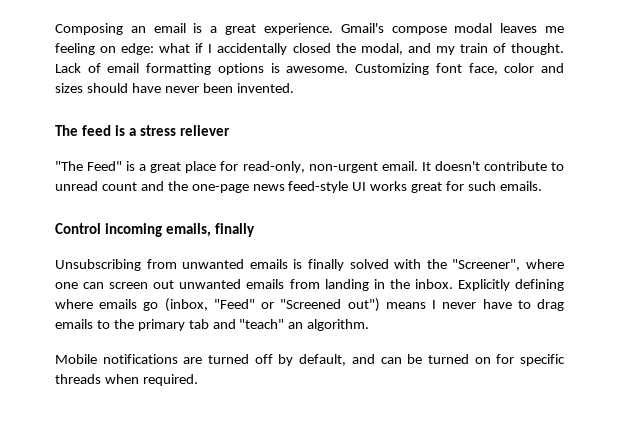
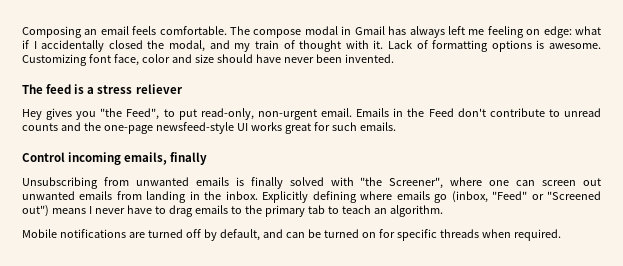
- Composing an email is a great experience. Gmail's compose modal leaves me feeling on edge: what if I accidentally closed the modal, and my train of thought.
+ Composing an email feels comfortable. The compose modal in Gmail has always left me feeling on edge: what if I accidentally closed the modal, and my train of thought with it.
- Lack of email formatting options is awesome.
+ Lack of formatting options is awesome.
- Customizing font face, color and sizes should have never been invented.
+ Customizing font face, color and size should have never been invented.
- "The Feed" is a great place for read-only, non-urgent email. It doesn't contribute to unread count and the one-page news feed-style UI works great for such emails.
+ Hey gives you "the Feed", to put read-only, non-urgent email. Emails in the Feed don't contribute to unread counts and the one-page newsfeed-style UI works great for such emails.
- Unsubscribing from unwanted emails is finally solved with the "Screener", where one can screen out unwanted emails from landing in the inbox.
+ Unsubscribing from unwanted emails is finally solved with "the Screener", where one can screen out unwanted emails from landing in the inbox.
- Explicitly defining where emails go (inbox, "Feed" or "Screened out") means I never have to drag emails to the primary tab and "teach" an algorithm.
+ Explicitly defining where emails go (inbox, "Feed" or "Screened out") means I never have to drag emails to the primary tab to teach an algorithm.

